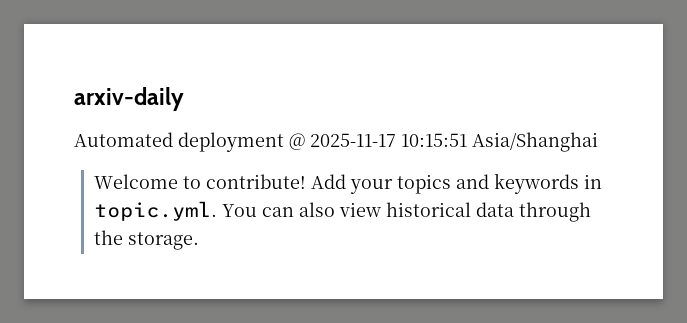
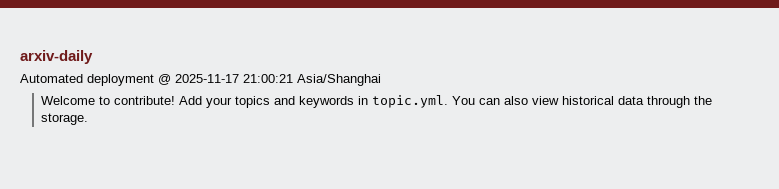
- Automated deployment @ 2025-11-17 10:15:51 Asia/Shanghai
+ Automated deployment @ 2025-11-17 21:00:21 Asia/Shanghai

